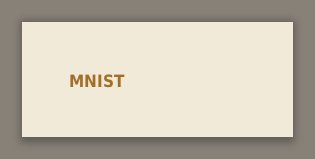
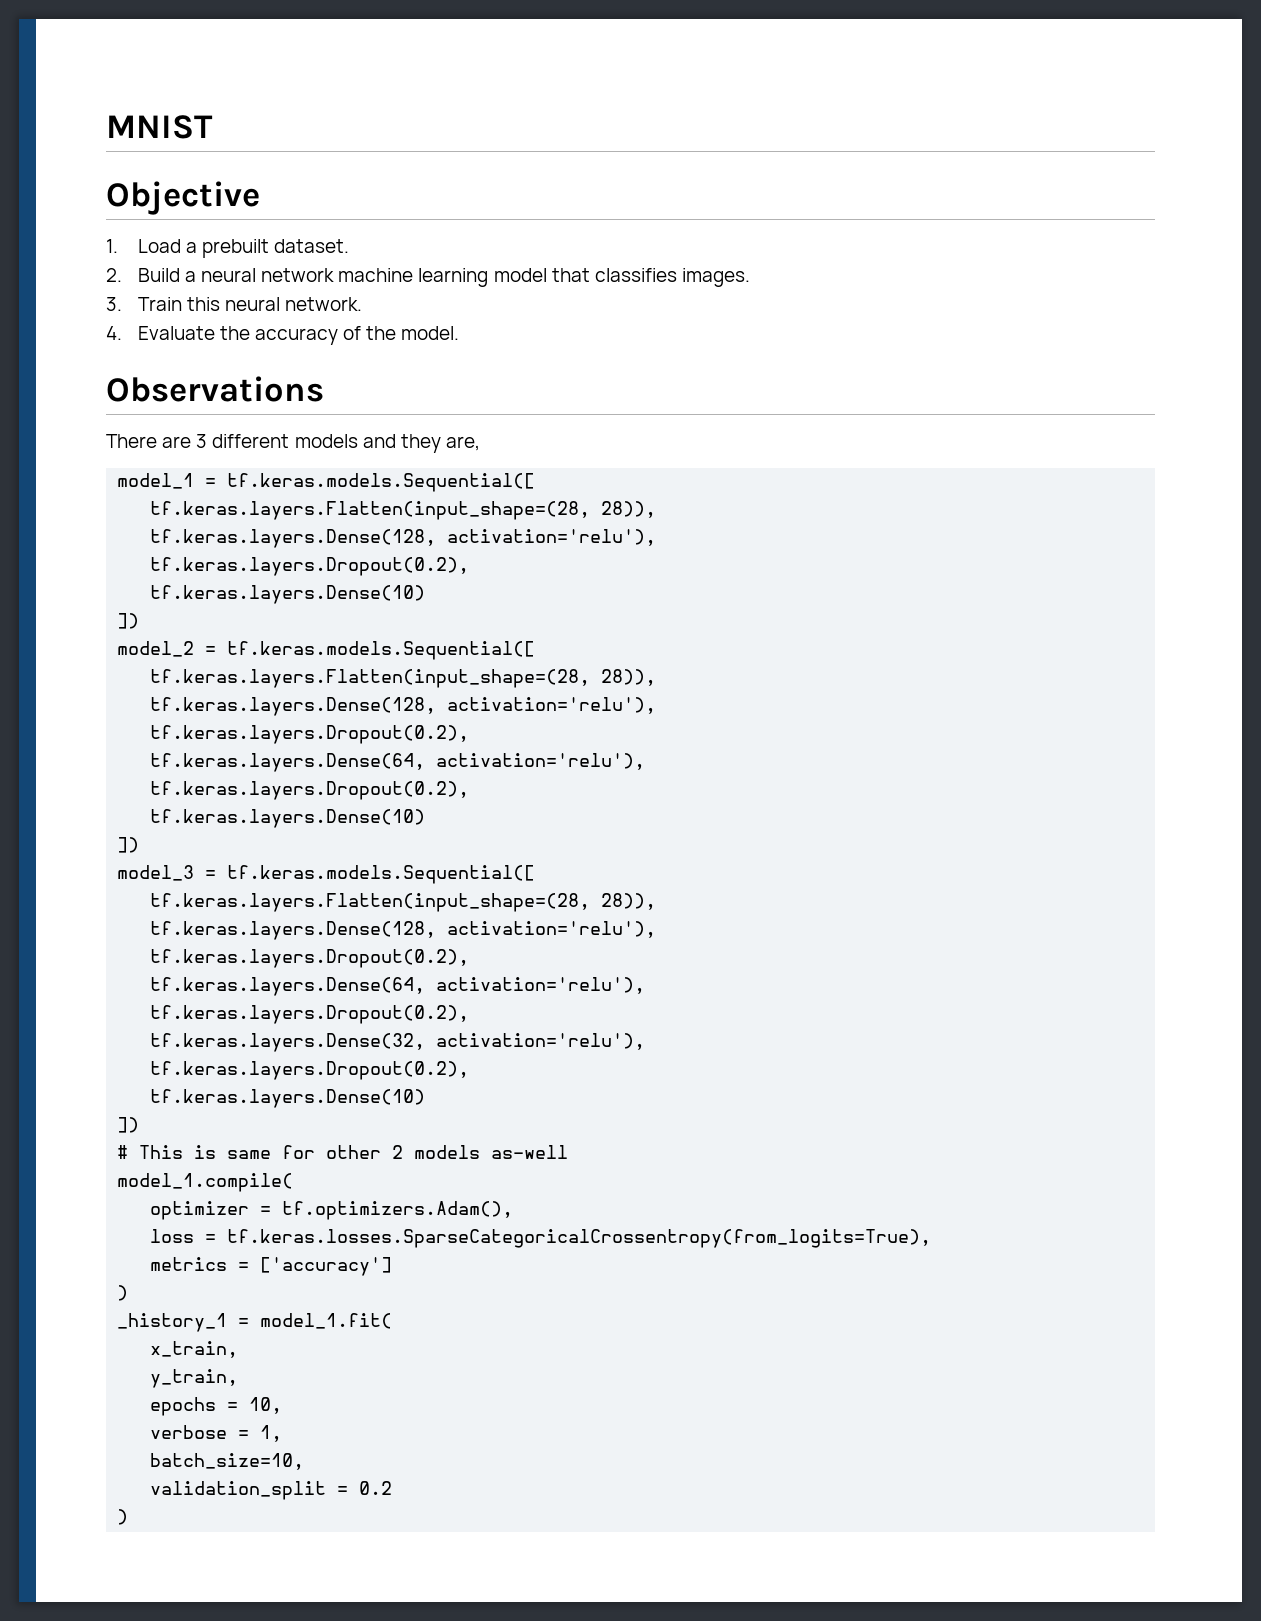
+ Objective
+ 1. Load a prebuilt dataset.
+ 2. Build a neural network machine learning model that classifies images.
+ 3. Train this neural network.
+ 4. Evaluate the accuracy of the model.
+ Observations
+ There are 3 different models and they are,
+ model_1 = tf.keras.models.Sequential([
+ tf.keras.layers.Flatten(input_shape=(28, 28)),
+ tf.keras.layers.Dense(128, activation='relu'),
+ tf.keras.layers.Dropout(0.2),
+ tf.keras.layers.Dense(10)
+ ])
+ model_2 = tf.keras.models.Sequential([
+ tf.keras.layers.Flatten(input_shape=(28, 28)),
+ tf.keras.layers.Dense(128, activation='relu'),
+ tf.keras.layers.Dropout(0.2),
+ tf.keras.layers.Dense(64, activation='relu'),
+ tf.keras.layers.Dropout(0.2),
+ tf.keras.layers.Dense(10)
+ ])
+ model_3 = tf.keras.models.Sequential([
+ tf.keras.layers.Flatten(input_shape=(28, 28)),
+ tf.keras.layers.Dense(128, activation='relu'),
+ tf.keras.layers.Dropout(0.2),
+ tf.keras.layers.Dense(64, activation='relu'),
+ tf.keras.layers.Dropout(0.2),
+ tf.keras.layers.Dense(32, activation='relu'),
+ tf.keras.layers.Dropout(0.2),
+ tf.keras.layers.Dense(10)
+ ])
+ # This is same for other 2 models as-well
+ model_1.compile(
+ optimizer = tf.optimizers.Adam(),
+ loss = tf.keras.losses.SparseCategoricalCrossentropy(from_logits=True),
+ metrics = ['accuracy']
+ )
+ _history_1 = model_1.fit(
+ x_train,
+ y_train,
+ epochs = 10,
+ verbose = 1,
+ batch_size=10,
+ validation_split = 0.2
+ )

